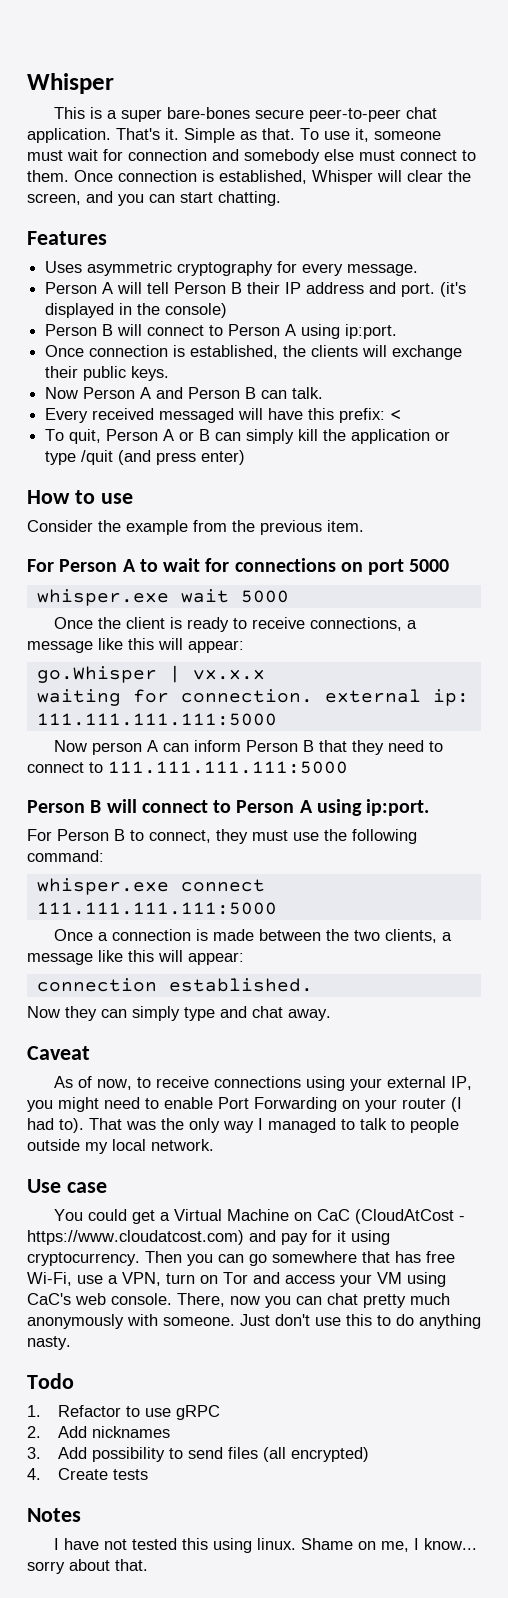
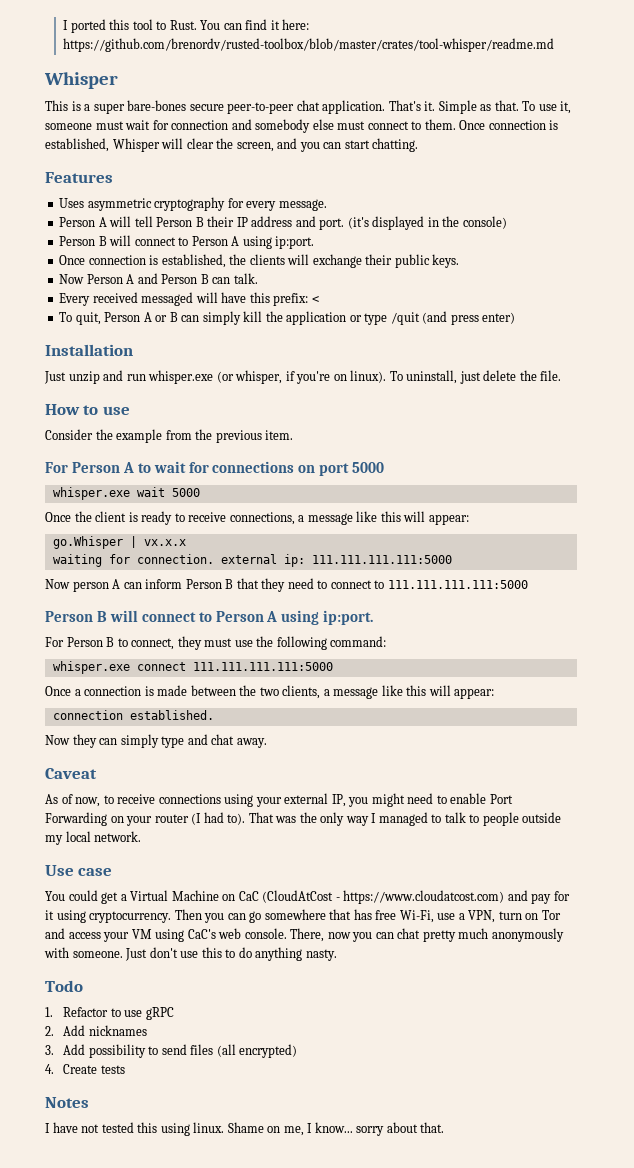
+ I ported this tool to Rust. You can find it here: https://github.com/brenordv/rusted-toolbox/blob/master/crates/tool-whisper/readme.md
+ Installation
+ Just unzip and run whisper.exe (or whisper, if you're on linux). To uninstall, just delete the file.

